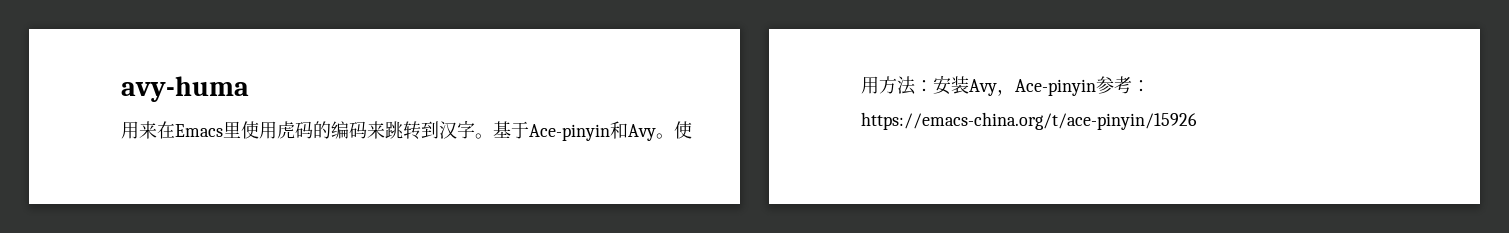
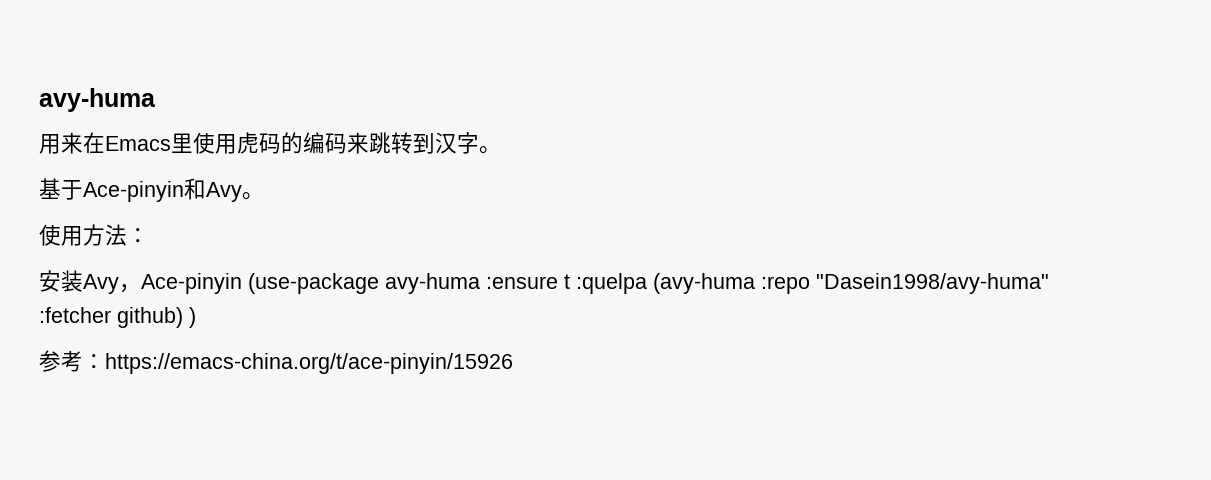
- 用来在Emacs里使用虎码的编码来跳转到汉字。基于Ace-pinyin和Avy。使用方法：安装Avy，Ace-pinyin参考：https://emacs-china.org/t/ace-pinyin/15926
+ 用来在Emacs里使用虎码的编码来跳转到汉字。
+ 基于Ace-pinyin和Avy。
+ 使用方法：
+ 安装Avy，Ace-pinyin (use-package avy-huma :ensure t :quelpa (avy-huma :repo "Dasein1998/avy-huma" :fetcher github) )
+ 参考：https://emacs-china.org/t/ace-pinyin/15926

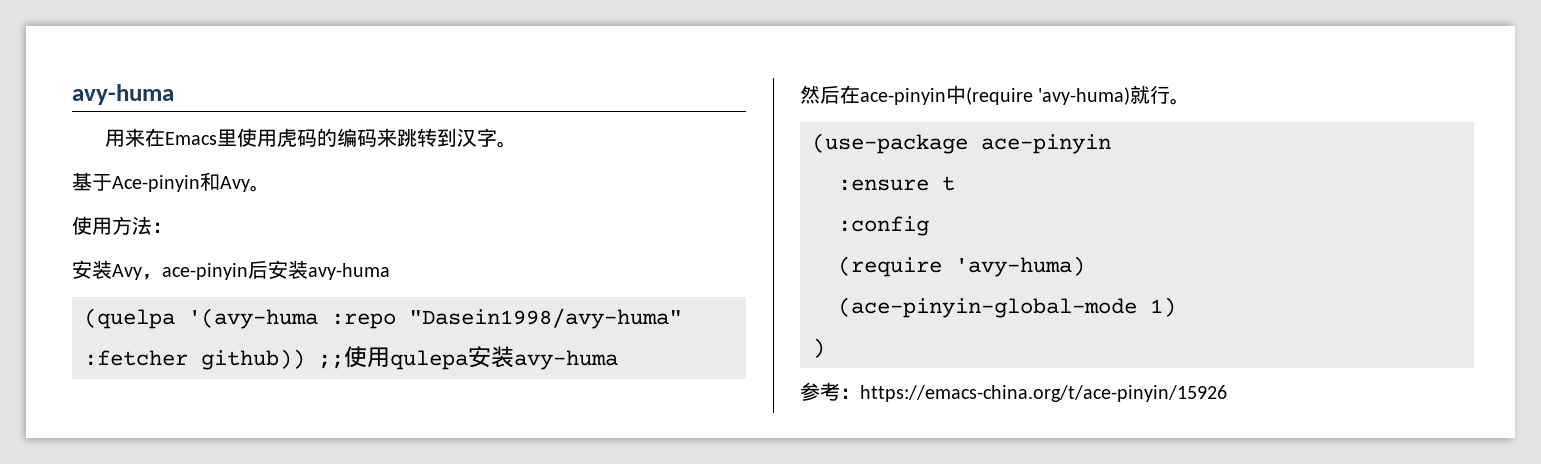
- 安装Avy，Ace-pinyin (use-package avy-huma :ensure t :quelpa (avy-huma :repo "Dasein1998/avy-huma" :fetcher github) )
+ 安装Avy，ace-pinyin后安装avy-huma
+ (quelpa '(avy-huma :repo "Dasein1998/avy-huma" :fetcher github)) ;;使用qulepa安装avy-huma
+ 然后在ace-pinyin中(require 'avy-huma)就行。
+ (use-package ace-pinyin
+ :ensure t
+ :config
+ (require 'avy-huma)
+ (ace-pinyin-global-mode 1)
+ )

